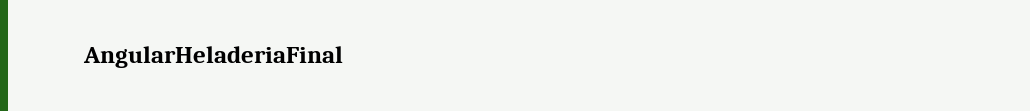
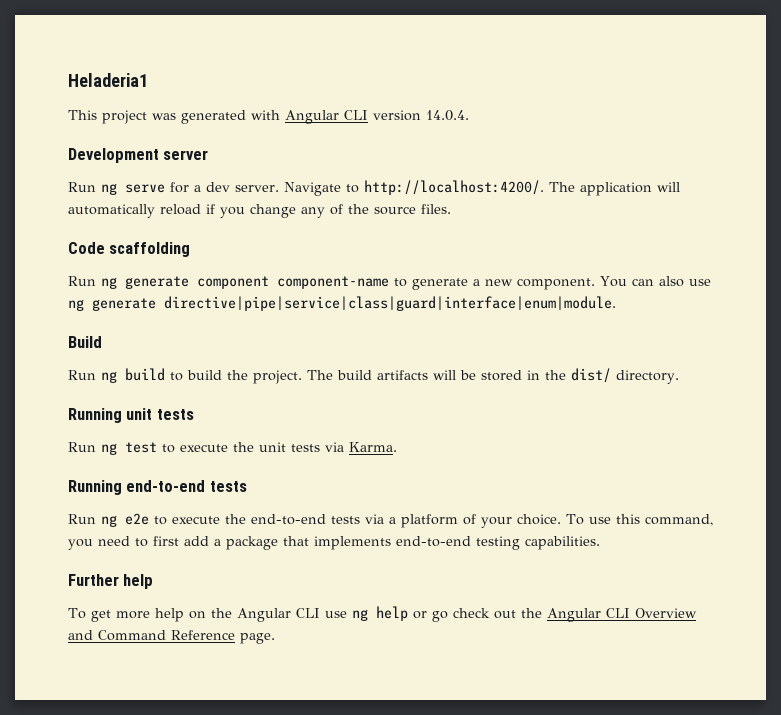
- AngularHeladeriaFinal
+ Heladeria1
+ This project was generated with Angular CLI version 14.0.4.
+ Development server
+ Run ng serve for a dev server. Navigate to http://localhost:4200/. The application will automatically reload if you change any of the source files.
+ Code scaffolding
+ Run ng generate component component-name to generate a new component. You can also use ng generate directive|pipe|service|class|guard|interface|enum|module.
+ Build
+ Run ng build to build the project. The build artifacts will be stored in the dist/ directory.
+ Running unit tests
+ Run ng test to execute the unit tests via Karma.
+ Running end-to-end tests
+ Run ng e2e to execute the end-to-end tests via a platform of your choice. To use this command, you need to first add a package that implements end-to-end testing capabilities.
+ Further help
+ To get more help on the Angular CLI use ng help or go check out the Angular CLI Overview and Command Reference page.

